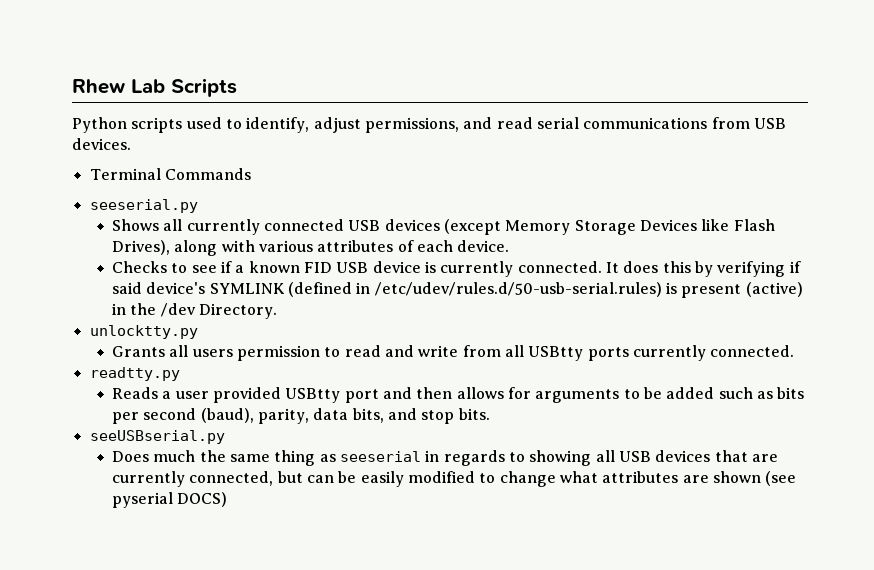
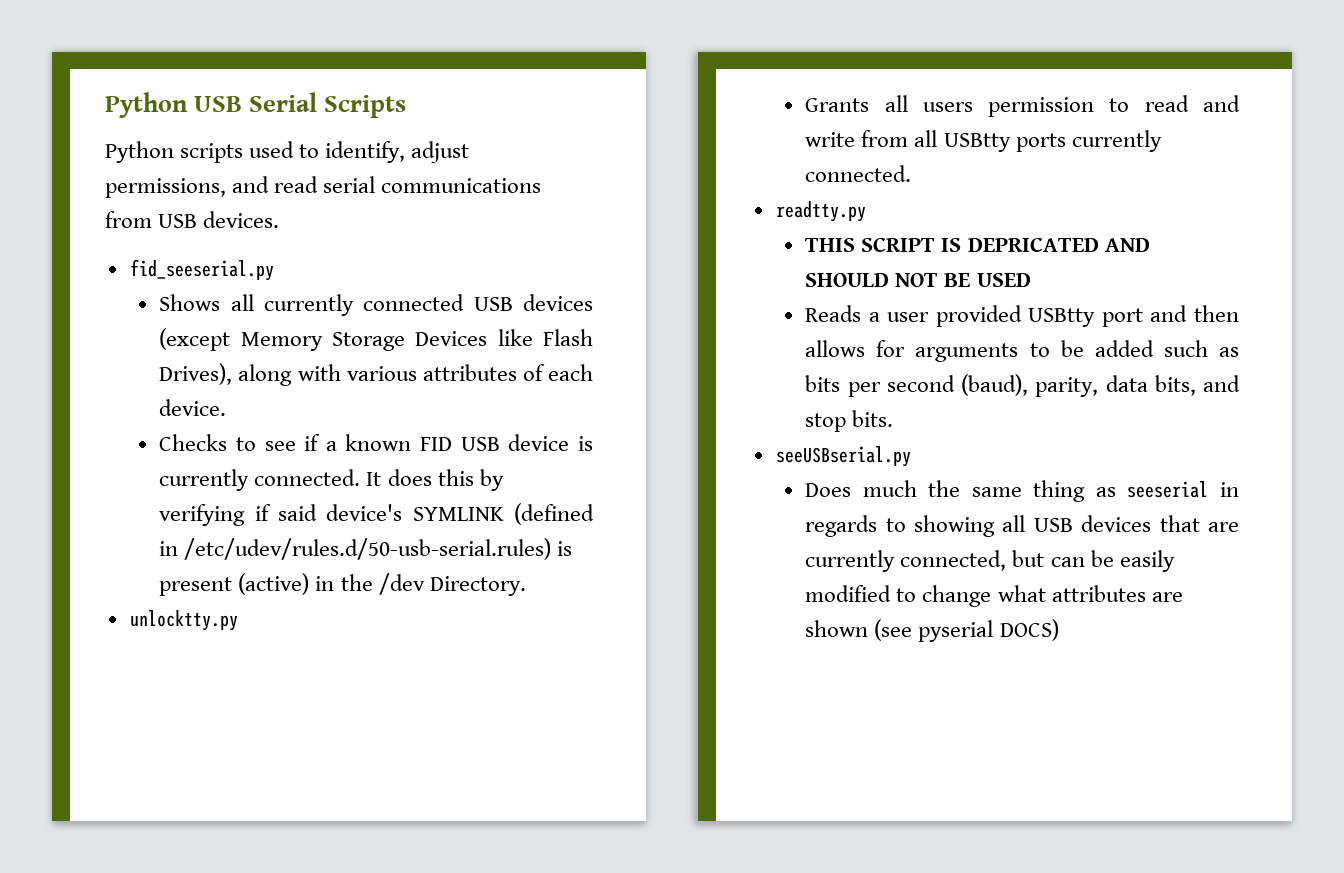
- Rhew Lab Scripts
+ Python USB Serial Scripts
- Terminal Commands
- seeserial.py
+ fid_seeserial.py
+ THIS SCRIPT IS DEPRICATED AND SHOULD NOT BE USED

